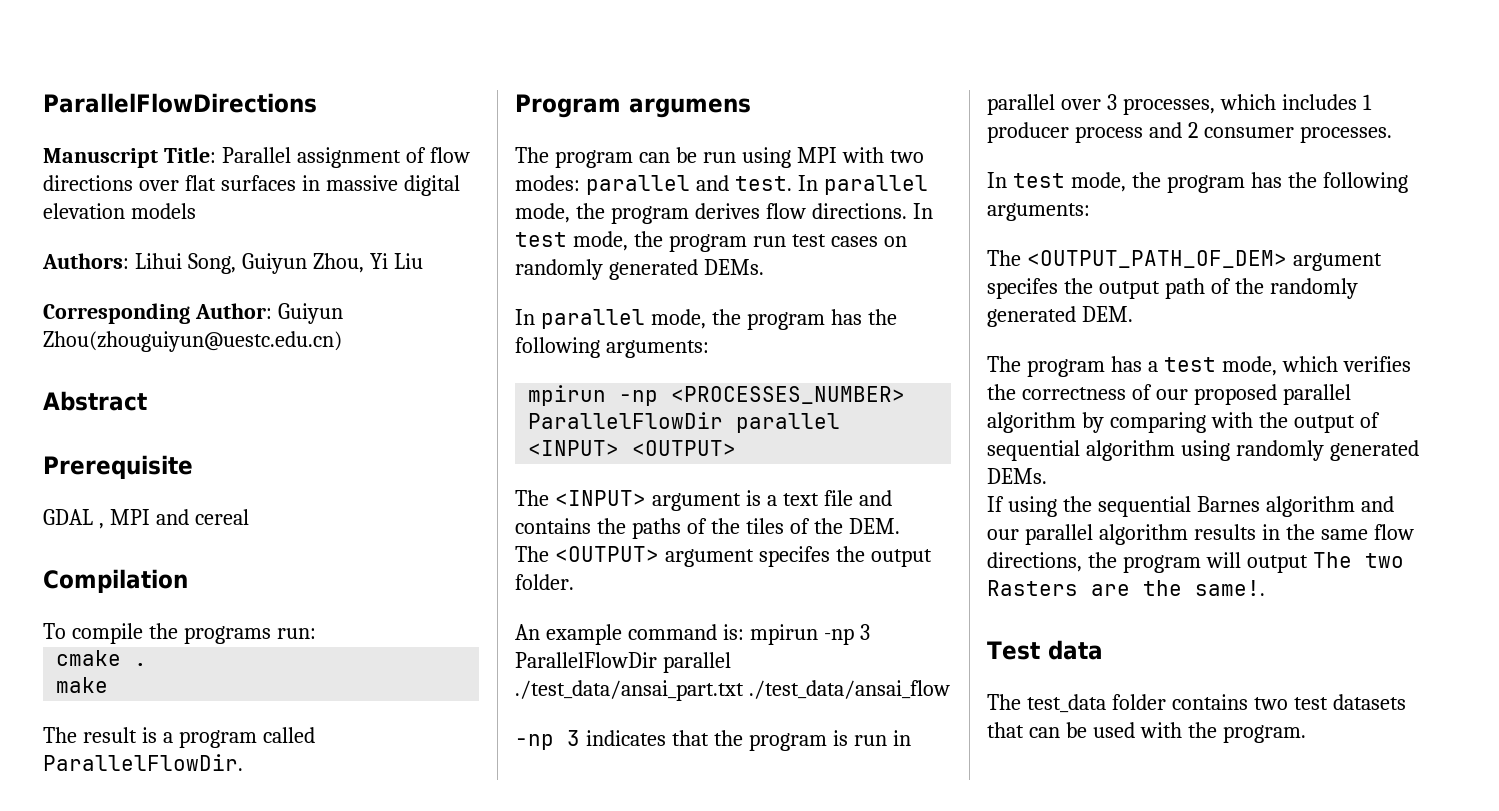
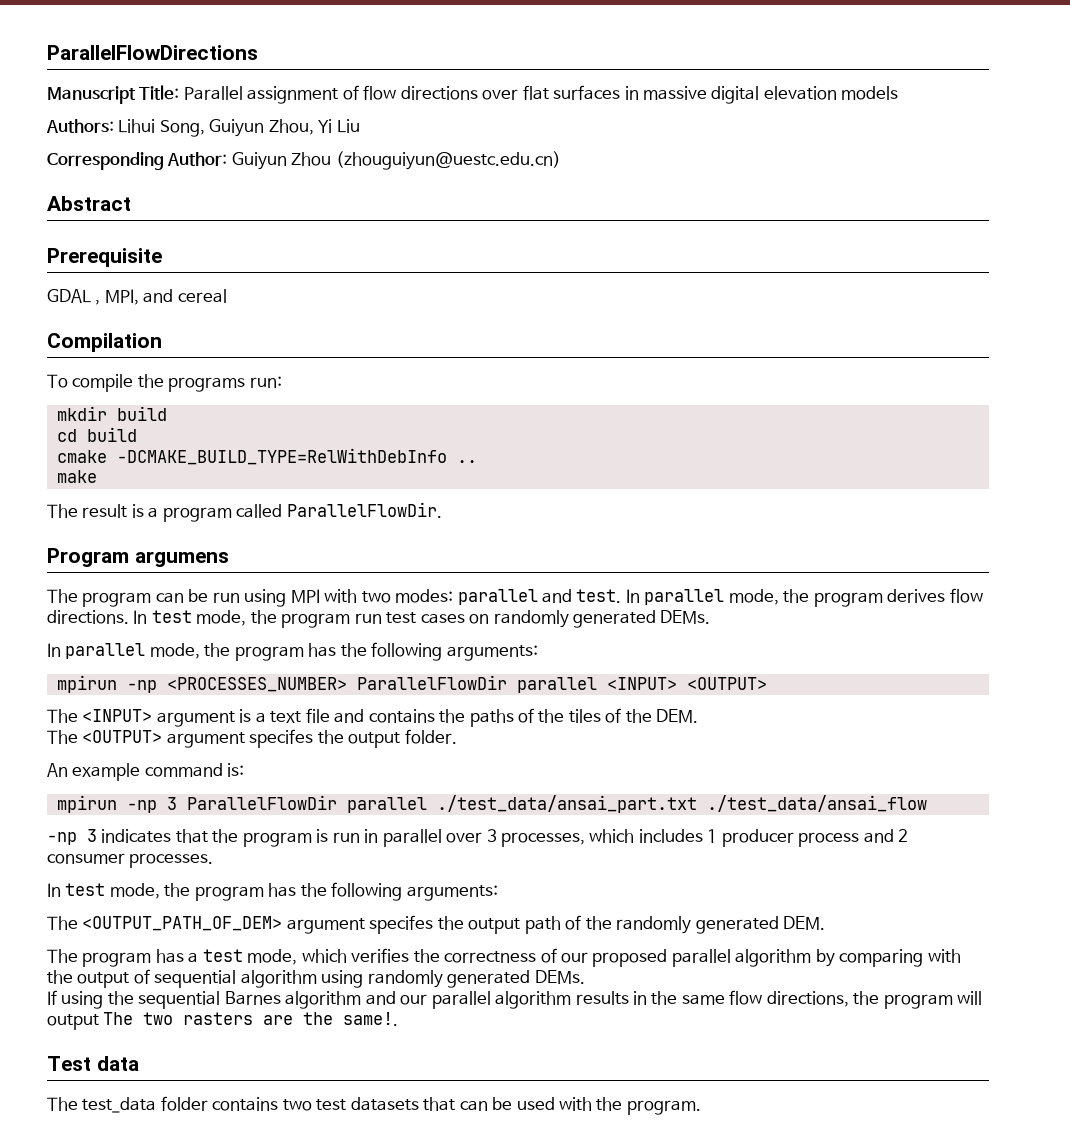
- Corresponding Author: Guiyun Zhou(zhouguiyun@uestc.edu.cn)
+ Corresponding Author: Guiyun Zhou (zhouguiyun@uestc.edu.cn)
- GDAL , MPI and cereal
+ GDAL , MPI, and cereal
+ mkdir build
+ cd build
- cmake .
+ cmake -DCMAKE_BUILD_TYPE=RelWithDebInfo ..
- An example command is: mpirun -np 3 ParallelFlowDir parallel ./test_data/ansai_part.txt ./test_data/ansai_flow
+ An example command is:
+ mpirun -np 3 ParallelFlowDir parallel ./test_data/ansai_part.txt ./test_data/ansai_flow
- If using the sequential Barnes algorithm and our parallel algorithm results in the same flow directions, the program will output The two Rasters are the same!.
+ If using the sequential Barnes algorithm and our parallel algorithm results in the same flow directions, the program will output The two rasters are the same!.

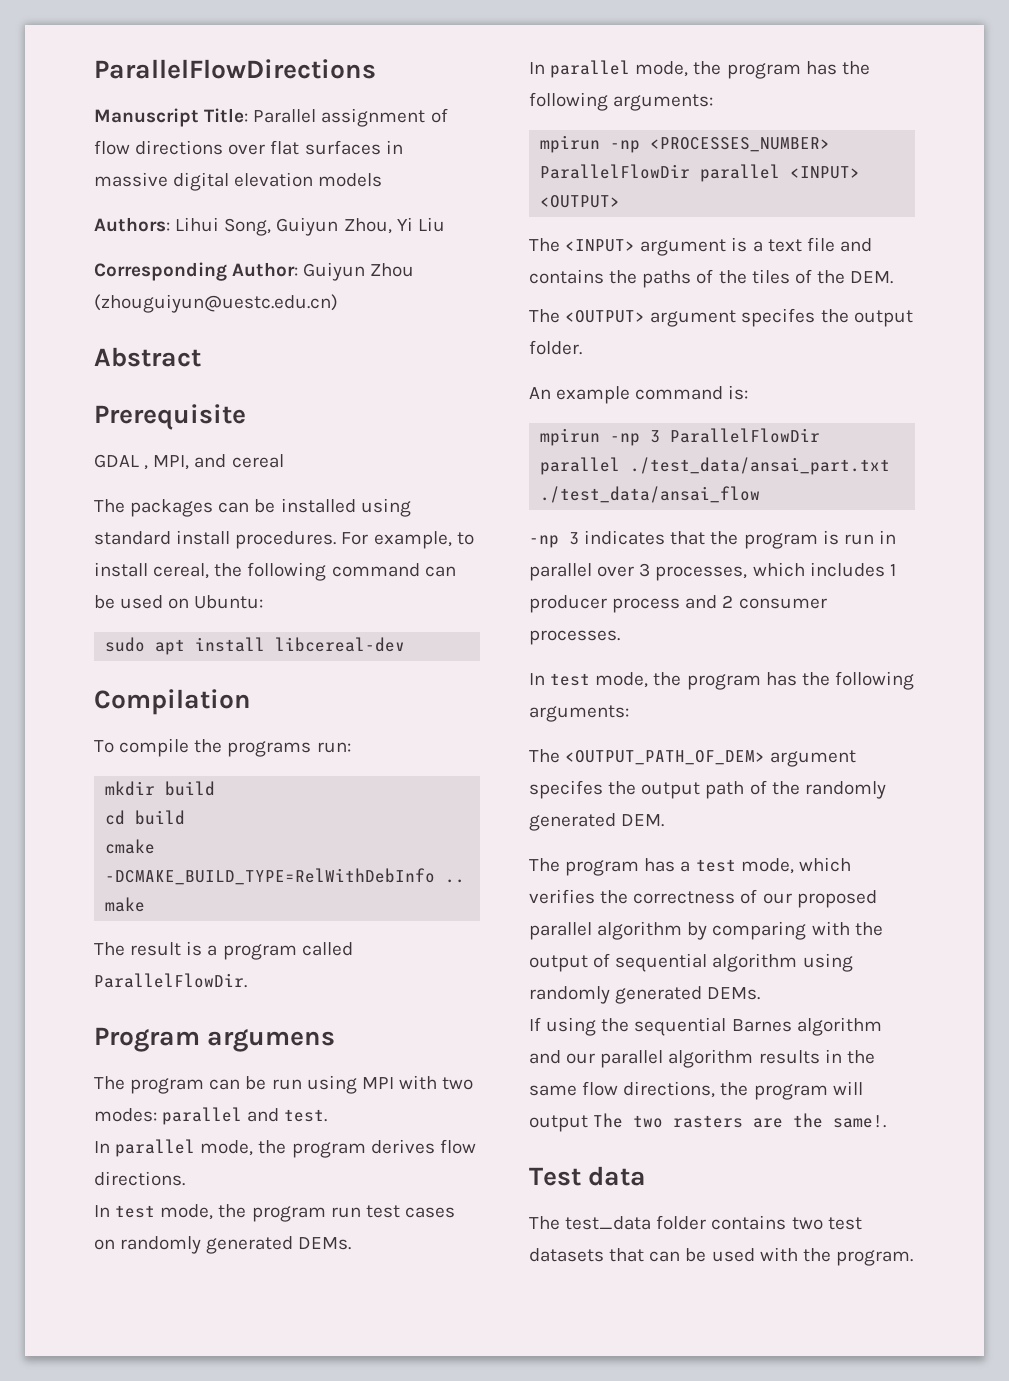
+ The packages can be installed using standard install procedures. For example, to install cereal, the following command can be used on Ubuntu:
+ sudo apt install libcereal-dev
- The program can be run using MPI with two modes: parallel and test. In parallel mode, the program derives flow directions. In test mode, the program run test cases on randomly generated DEMs.
+ The program can be run using MPI with two modes: parallel and test.
+ In parallel mode, the program derives flow directions.
+ In test mode, the program run test cases on randomly generated DEMs.

